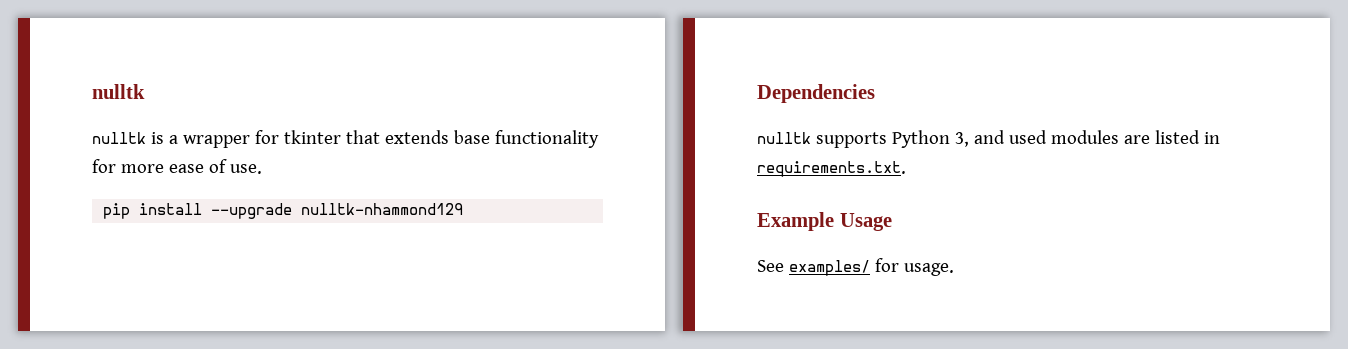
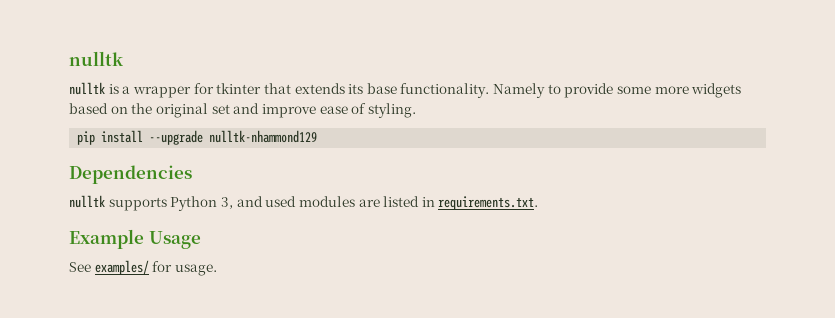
- nulltk is a wrapper for tkinter that extends base functionality for more ease of use.
+ nulltk is a wrapper for tkinter that extends its base functionality. Namely to provide some more widgets based on the original set and improve ease of styling.

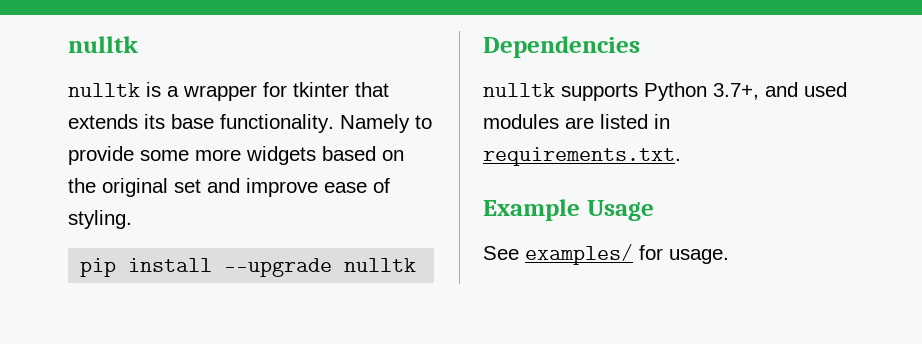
- pip install --upgrade nulltk-nhammond129
+ pip install --upgrade nulltk
- nulltk supports Python 3, and used modules are listed in requirements.txt.
+ nulltk supports Python 3.7+, and used modules are listed in requirements.txt.

